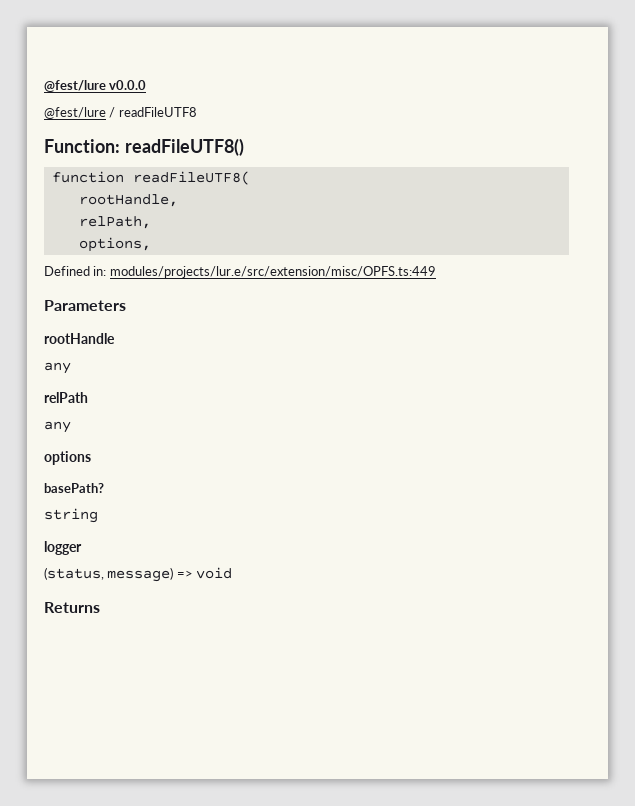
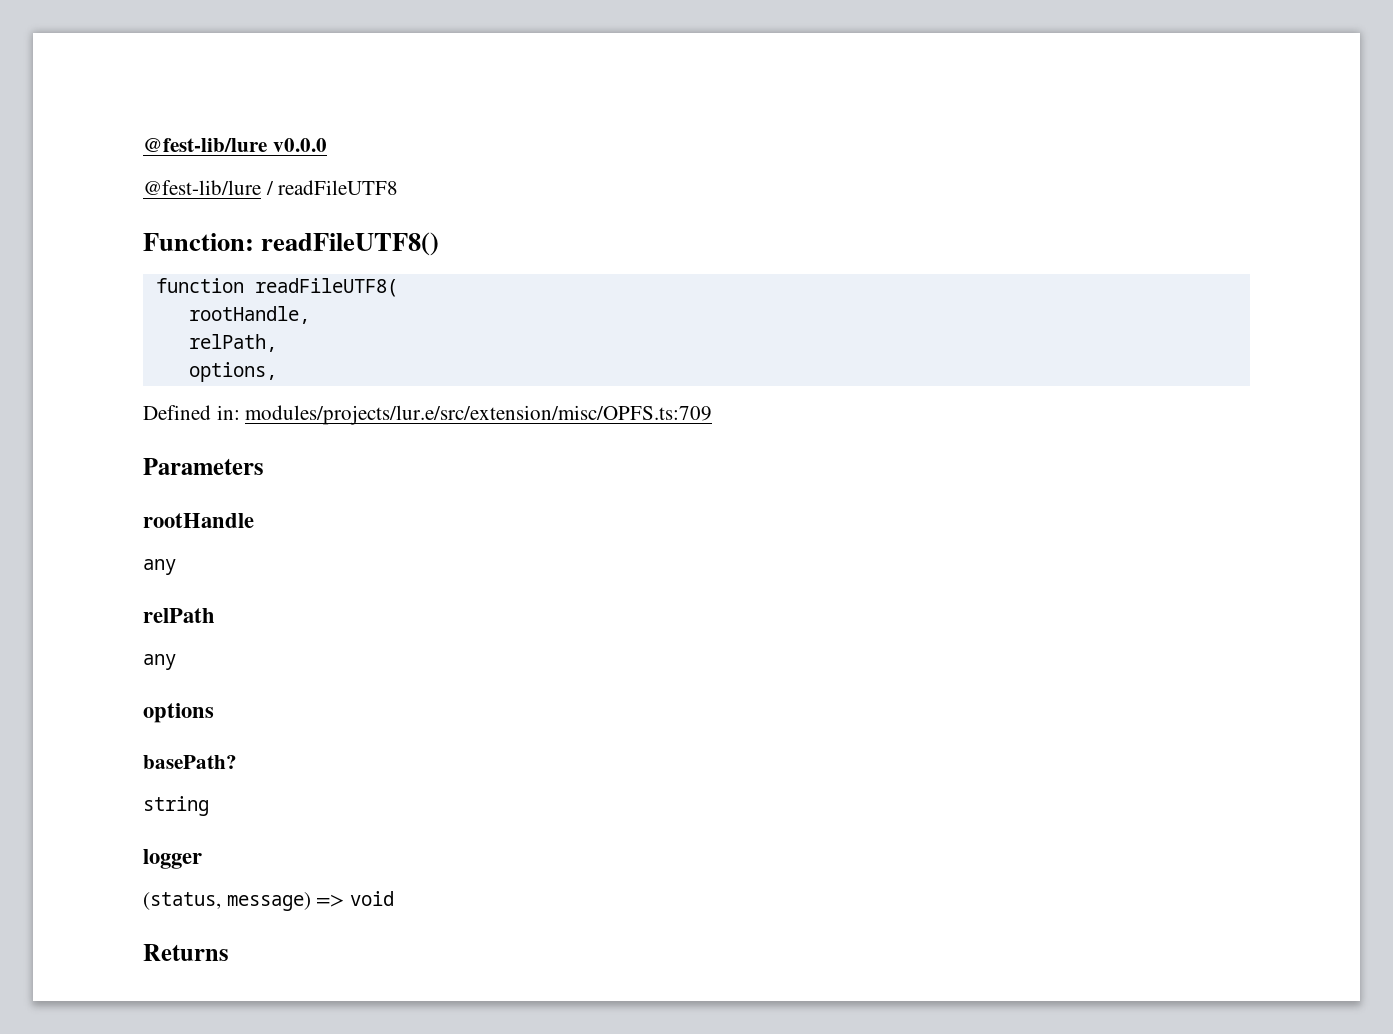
- @fest/lure v0.0.0
+ @fest-lib/lure v0.0.0
- @fest/lure / readFileUTF8
+ @fest-lib/lure / readFileUTF8
- Defined in: modules/projects/lur.e/src/extension/misc/OPFS.ts:449
+ Defined in: modules/projects/lur.e/src/extension/misc/OPFS.ts:709

